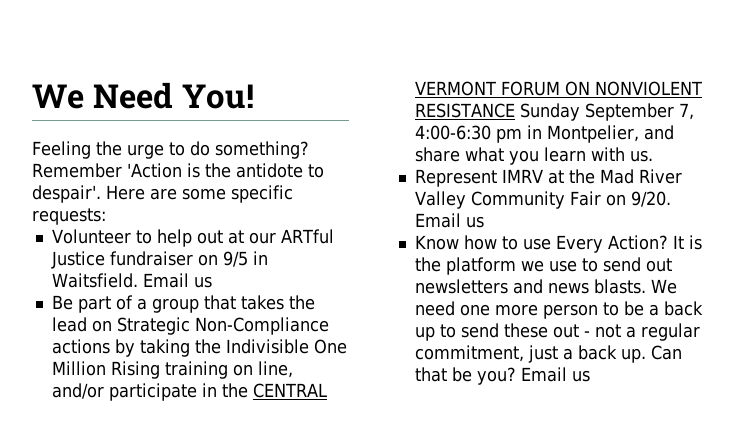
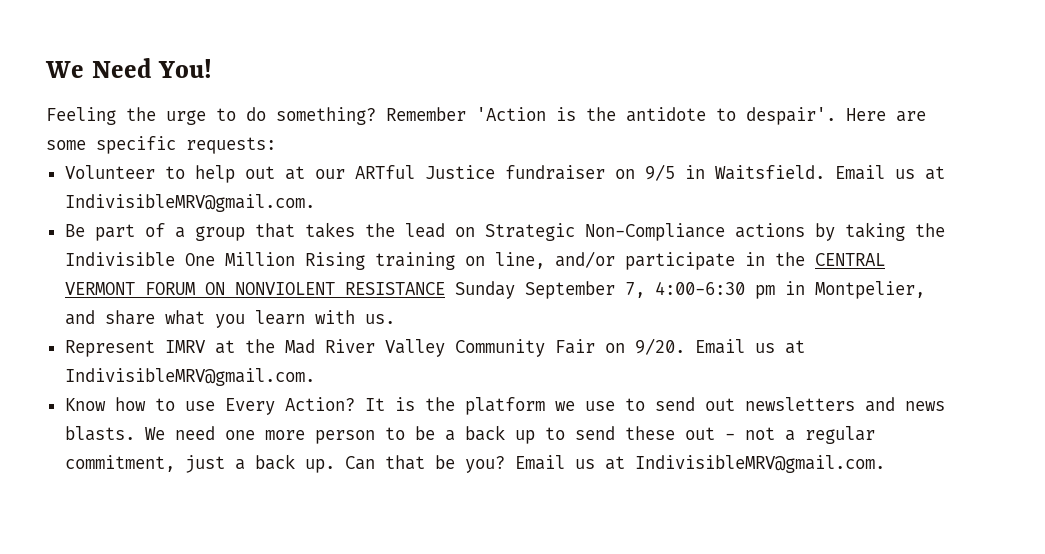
- Volunteer to help out at our ARTful Justice fundraiser on 9/5 in Waitsfield. Email us
+ Volunteer to help out at our ARTful Justice fundraiser on 9/5 in Waitsfield. Email us at IndivisibleMRV@gmail.com.
- Represent IMRV at the Mad River Valley Community Fair on 9/20. Email us
+ Represent IMRV at the Mad River Valley Community Fair on 9/20. Email us at IndivisibleMRV@gmail.com.
- Can that be you? Email us
+ Can that be you? Email us at IndivisibleMRV@gmail.com.

